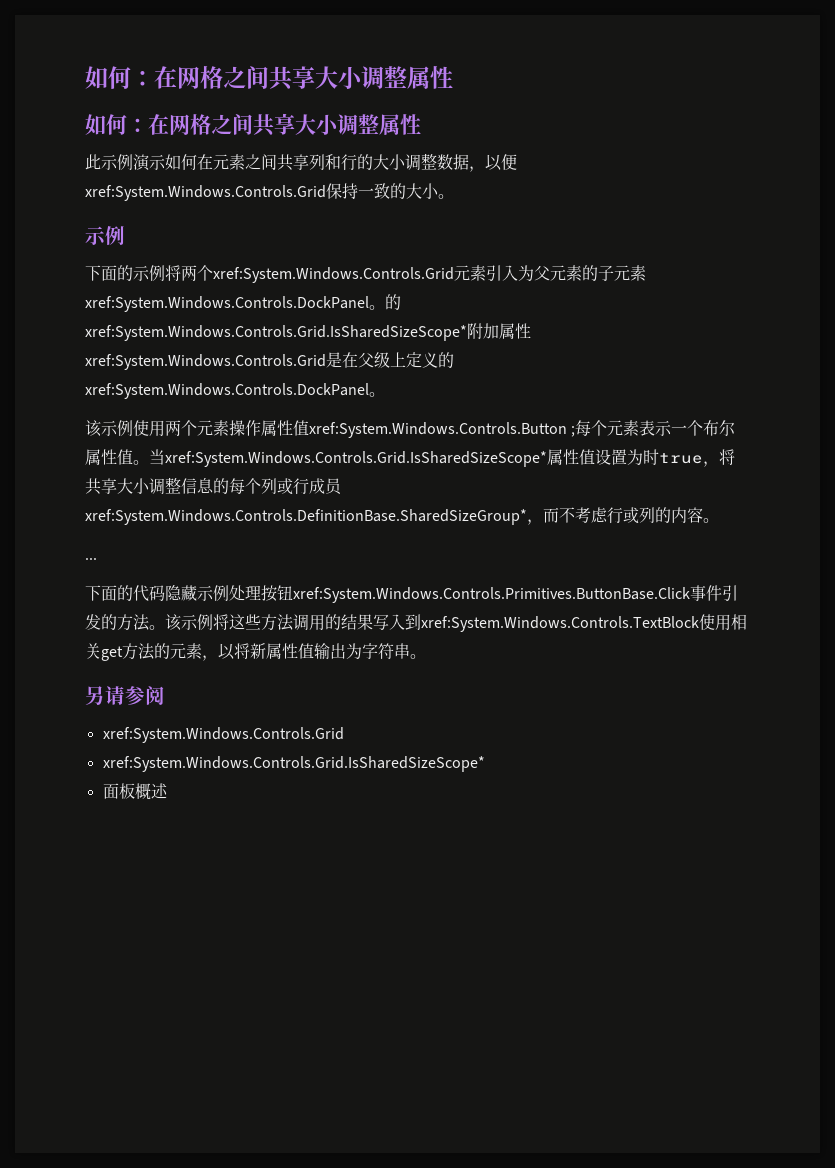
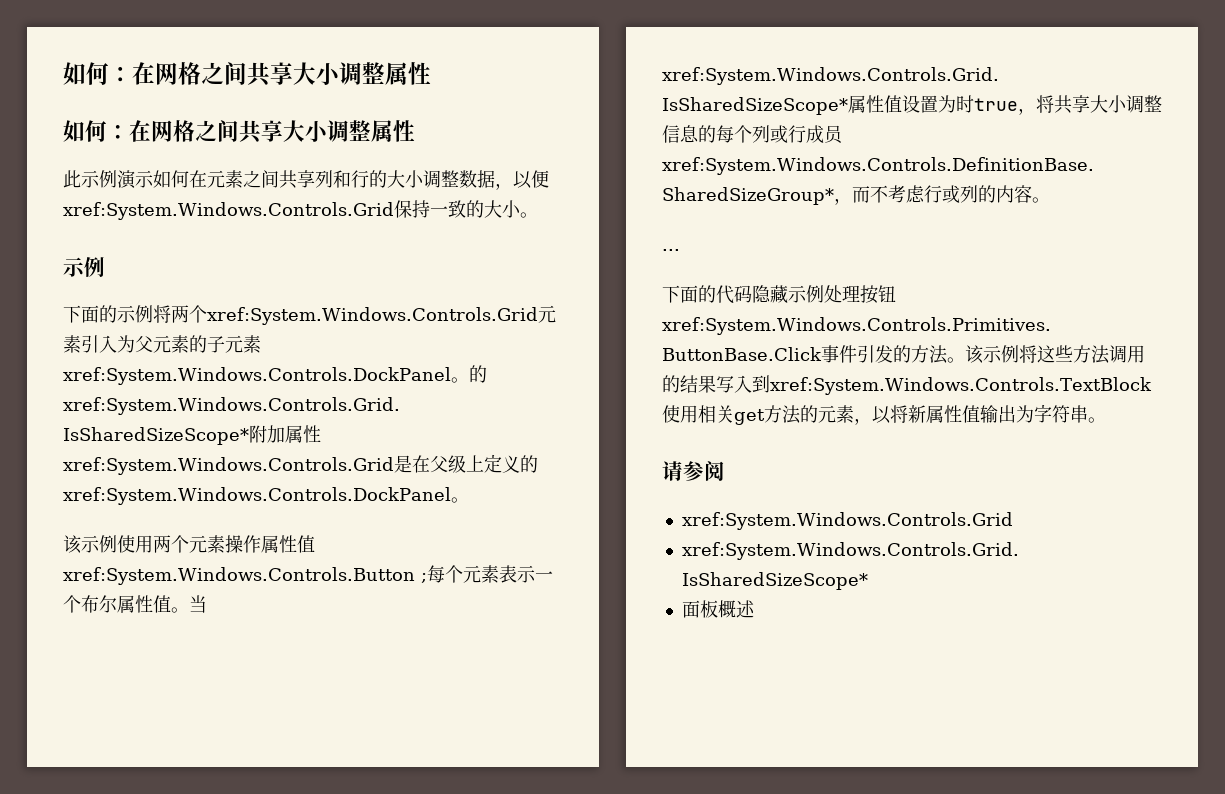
- 另请参阅
+ 请参阅

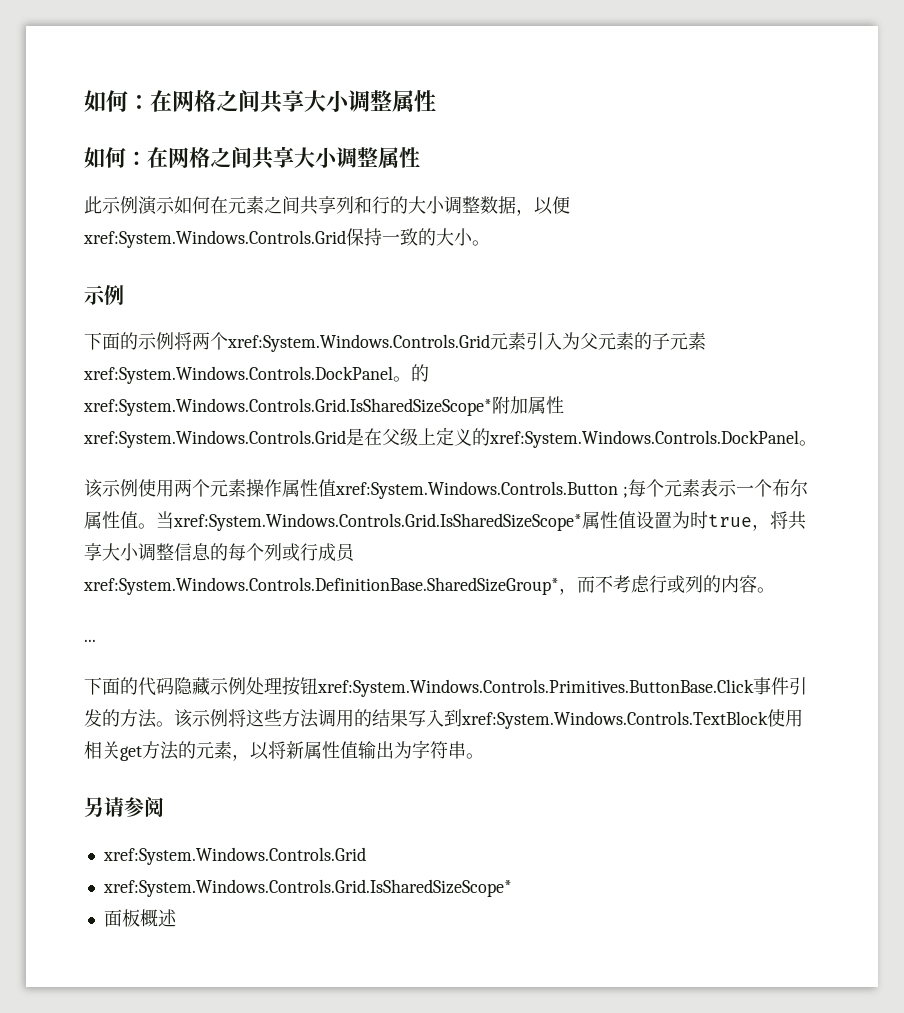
- 请参阅
+ 另请参阅

